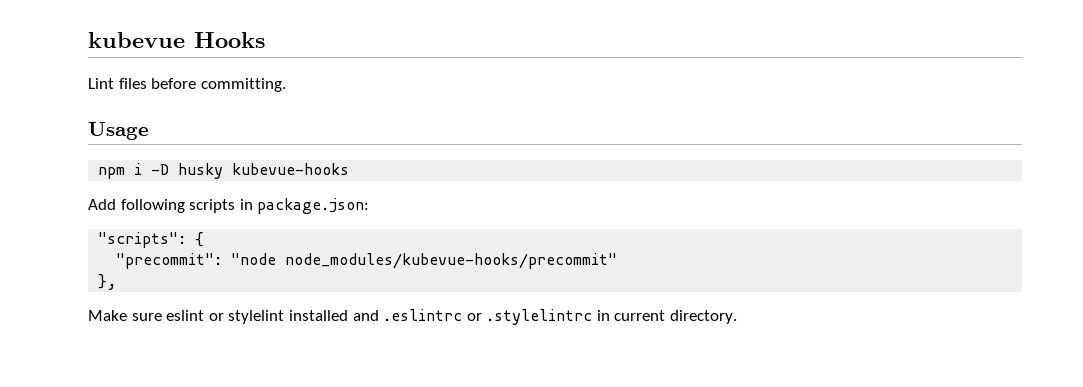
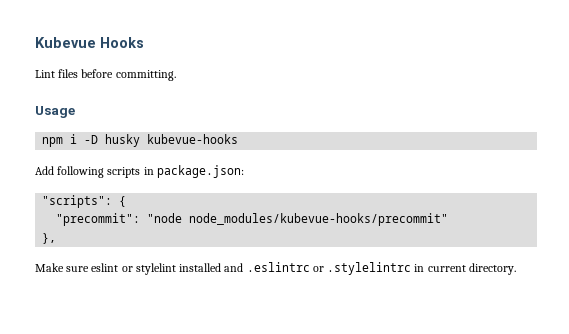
- kubevue Hooks
+ Kubevue Hooks

